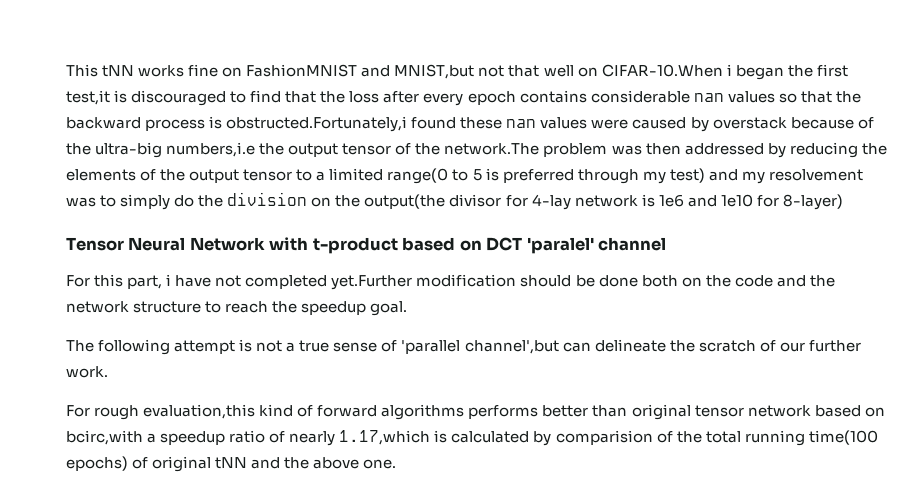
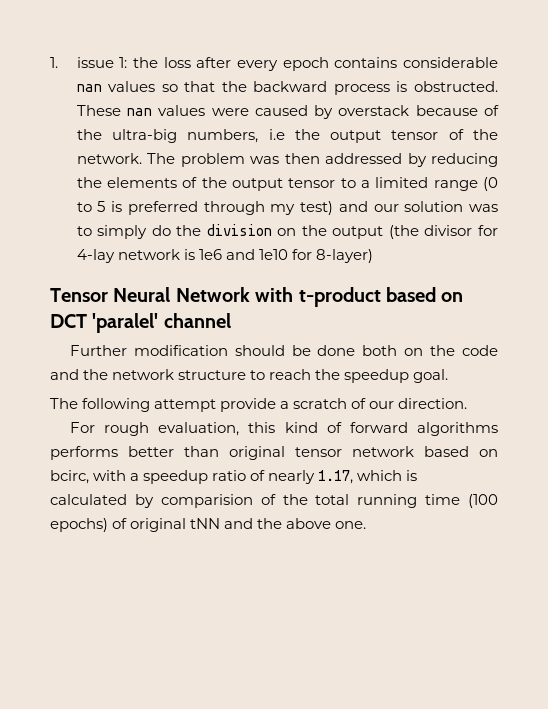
- This tNN works fine on FashionMNIST and MNIST,but not that well on CIFAR-10.When i began the first test,it is discouraged to find that the loss after every epoch contains considerable nan values so that the backward process is obstructed.Fortunately,i found these nan values were caused by overstack because of the ultra-big numbers,i.e the output tensor of the network.The problem was then addressed by reducing the elements of the output tensor to a limited range(0 to 5 is preferred through my test) and my resolvement was to simply do the division on the output(the divisor for 4-lay network is 1e6 and 1e10 for 8-layer)
+ 1. issue 1: the loss after every epoch contains considerable nan values so that the backward process is obstructed. These nan values were caused by overstack because of the ultra-big numbers, i.e the output tensor of the network. The problem was then addressed by reducing the elements of the output tensor to a limited range (0 to 5 is preferred through my test) and our solution was to simply do the division on the output (the divisor for 4-lay network is 1e6 and 1e10 for 8-layer)
- For this part, i have not completed yet.Further modification should be done both on the code and the network structure to reach the speedup goal.
+ Further modification should be done both on the code and the network structure to reach the speedup goal.
- The following attempt is not a true sense of 'parallel channel',but can delineate the scratch of our further work.
+ The following attempt provide a scratch of our direction.
- For rough evaluation,this kind of forward algorithms performs better than original tensor network based on bcirc,with a speedup ratio of nearly 1.17,which is calculated by comparision of the total running time(100 epochs) of original tNN and the above one.
+ For rough evaluation, this kind of forward algorithms performs better than original tensor network based on bcirc, with a speedup ratio of nearly 1.17, which is calculated by comparision of the total running time (100 epochs) of original tNN and the above one.

